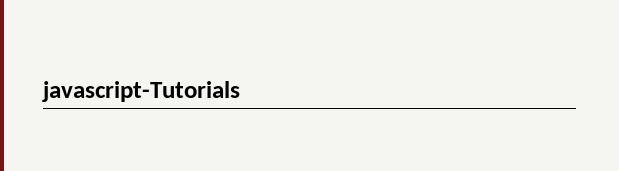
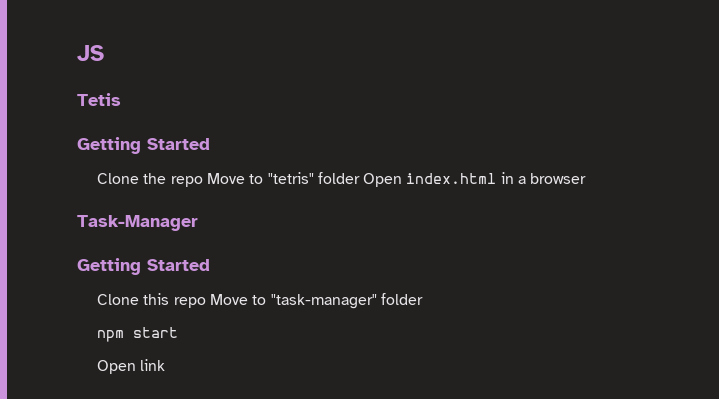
- javascript-Tutorials
+ JS
+ Tetis
+ Getting Started
+ Clone the repo Move to "tetris" folder Open index.html in a browser
+ Task-Manager
+ Getting Started
+ Clone this repo Move to "task-manager" folder
+ npm start
+ Open link

